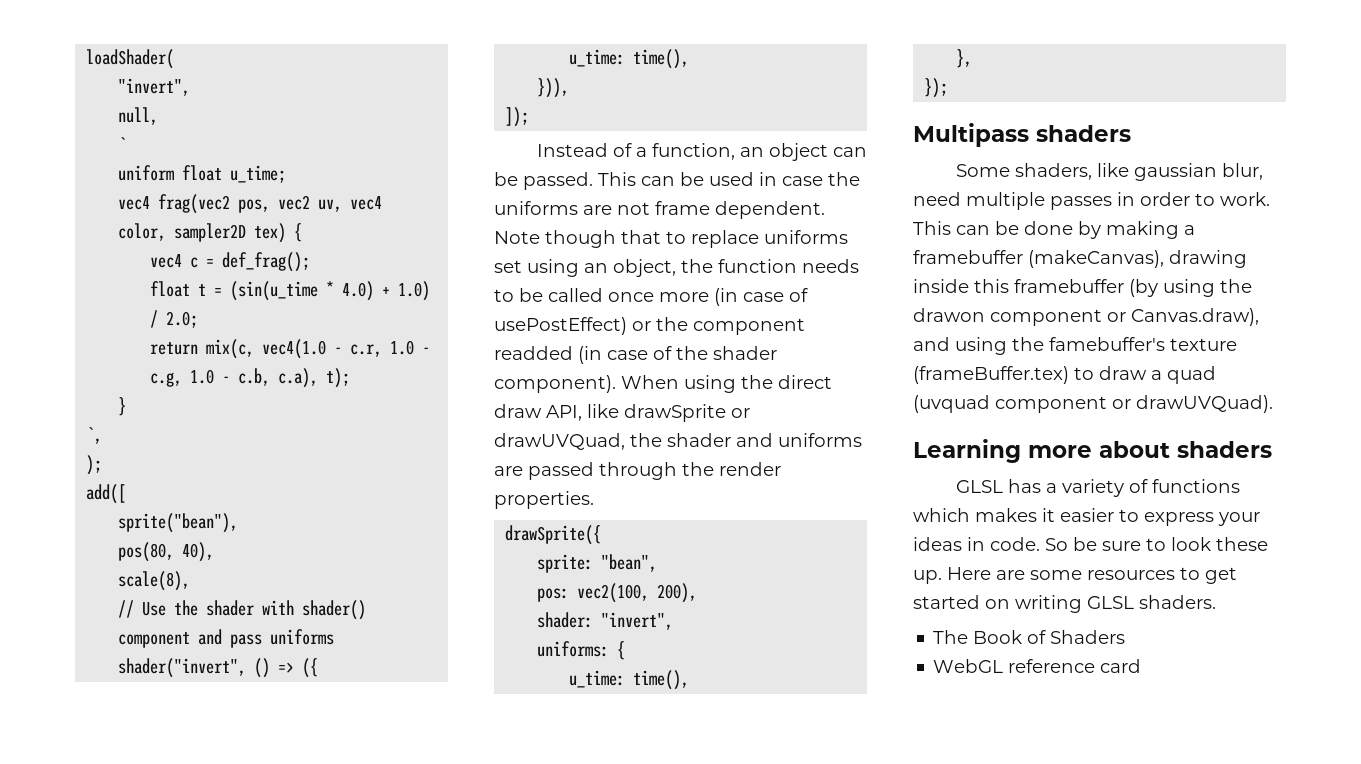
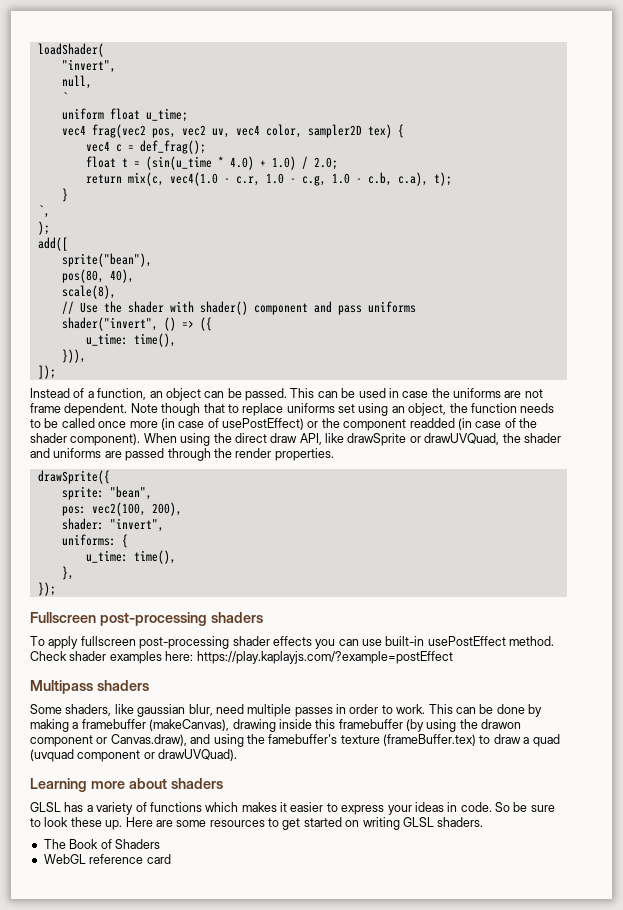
+ Fullscreen post-processing shaders
+ To apply fullscreen post-processing shader effects you can use built-in usePostEffect method. Check shader examples here: https://play.kaplayjs.com/?example=postEffect

